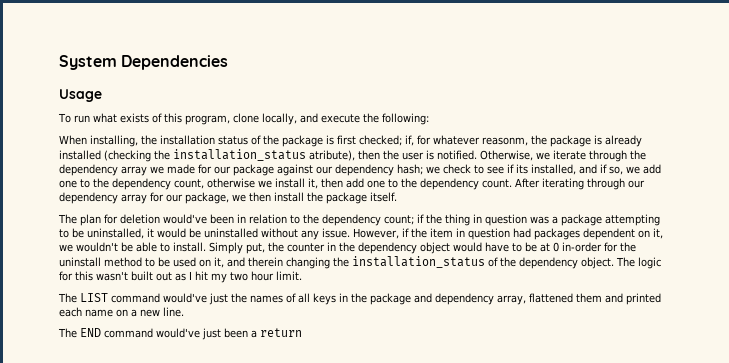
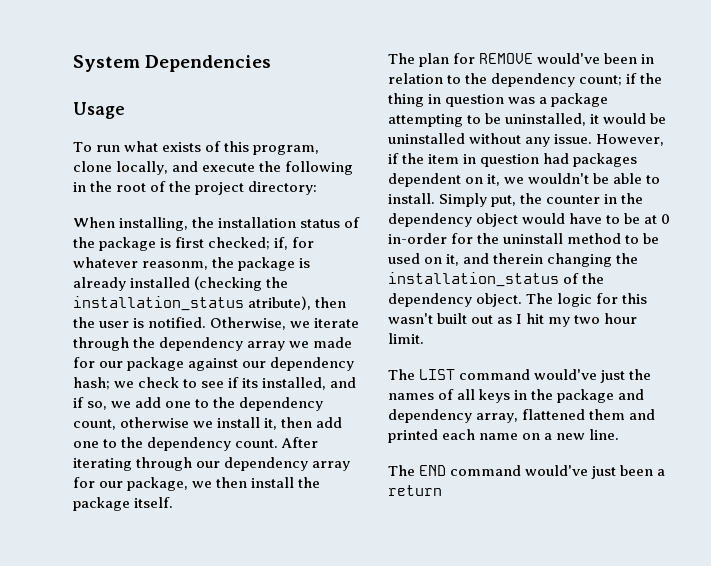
- To run what exists of this program, clone locally, and execute the following:
+ To run what exists of this program, clone locally, and execute the following in the root of the project directory:
- The plan for deletion would've been in relation to the dependency count; if the thing in question was a package attempting to be uninstalled, it would be uninstalled without any issue.
+ The plan for REMOVE would've been in relation to the dependency count; if the thing in question was a package attempting to be uninstalled, it would be uninstalled without any issue.

